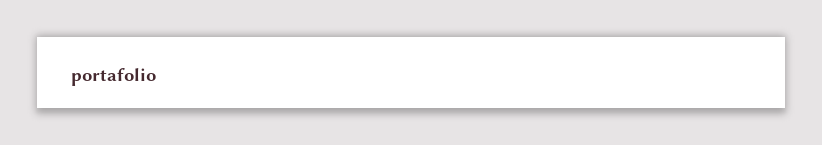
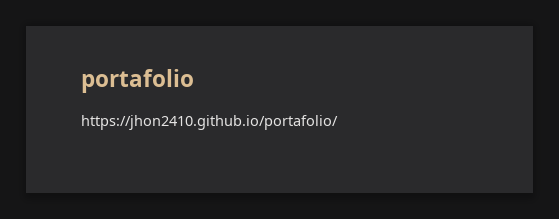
+ https://jhon2410.github.io/portafolio/

